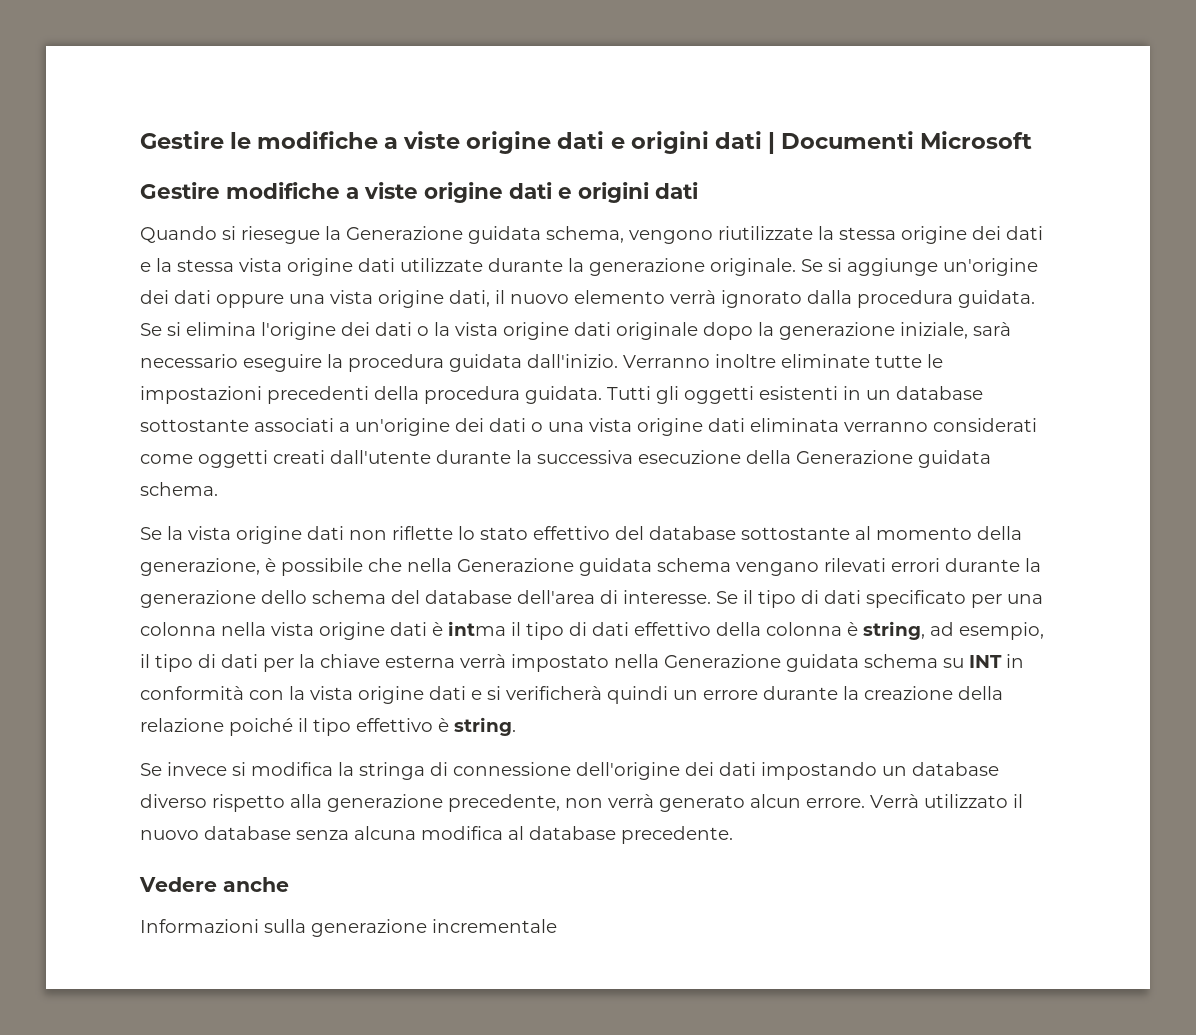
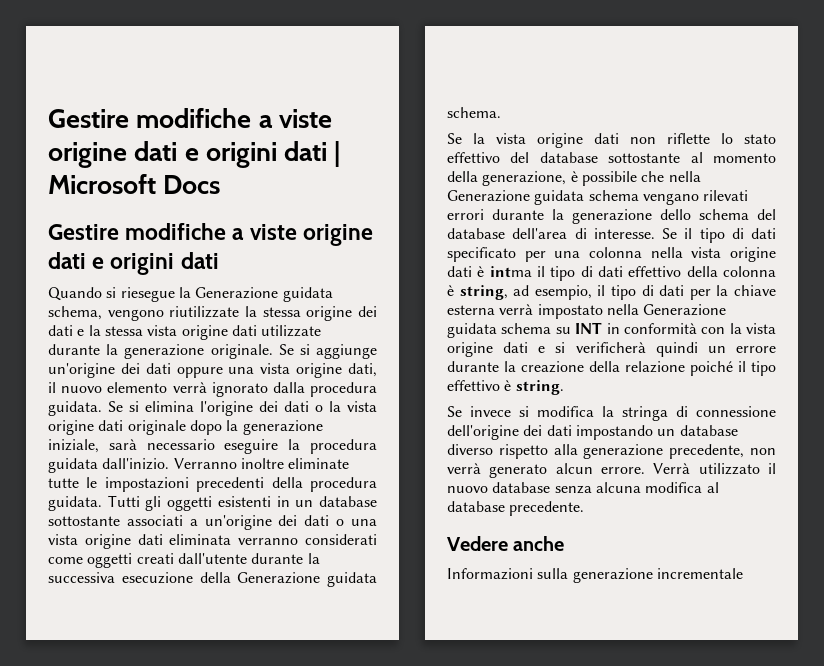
- Gestire le modifiche a viste origine dati e origini dati | Documenti Microsoft
+ Gestire modifiche a viste origine dati e origini dati | Microsoft Docs

